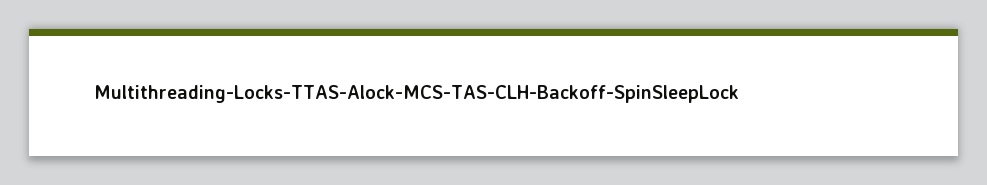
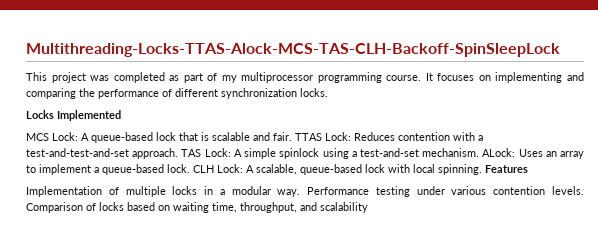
+ This project was completed as part of my multiprocessor programming course. It focuses on implementing and comparing the performance of different synchronization locks.
+ Locks Implemented
+ MCS Lock: A queue-based lock that is scalable and fair. TTAS Lock: Reduces contention with a test-and-test-and-set approach. TAS Lock: A simple spinlock using a test-and-set mechanism. ALock: Uses an array to implement a queue-based lock. CLH Lock: A scalable, queue-based lock with local spinning. Features
+ Implementation of multiple locks in a modular way. Performance testing under various contention levels. Comparison of locks based on waiting time, throughput, and scalability

